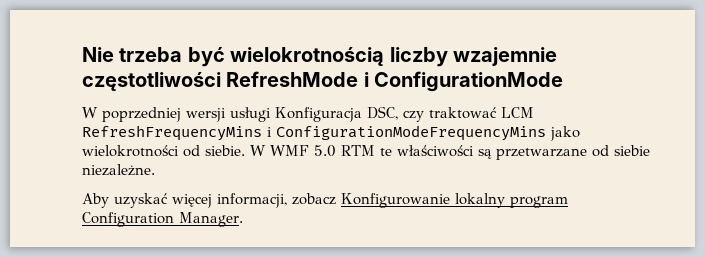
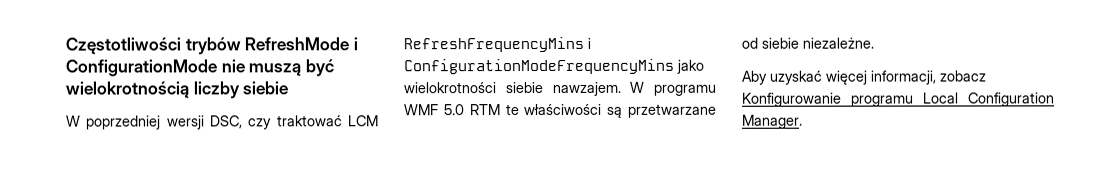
- Nie trzeba być wielokrotnością liczby wzajemnie częstotliwości RefreshMode i ConfigurationMode
+ Częstotliwości trybów RefreshMode i ConfigurationMode nie muszą być wielokrotnością liczby siebie
- W poprzedniej wersji usługi Konfiguracja DSC, czy traktować LCM RefreshFrequencyMins i ConfigurationModeFrequencyMins jako wielokrotności od siebie. W WMF 5.0 RTM te właściwości są przetwarzane od siebie niezależne.
+ W poprzedniej wersji DSC, czy traktować LCM RefreshFrequencyMins i ConfigurationModeFrequencyMins jako wielokrotności siebie nawzajem. W programu WMF 5.0 RTM te właściwości są przetwarzane od siebie niezależne.
- Aby uzyskać więcej informacji, zobacz Konfigurowanie lokalny program Configuration Manager.
+ Aby uzyskać więcej informacji, zobacz Konfigurowanie programu Local Configuration Manager.

